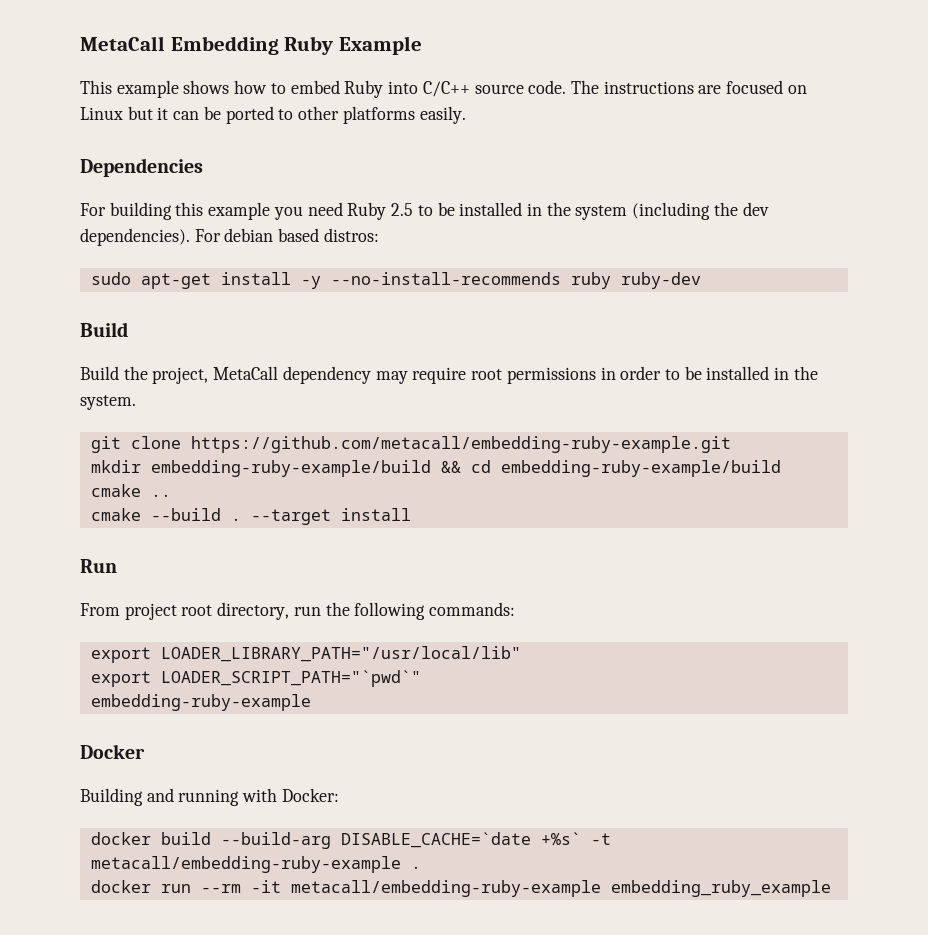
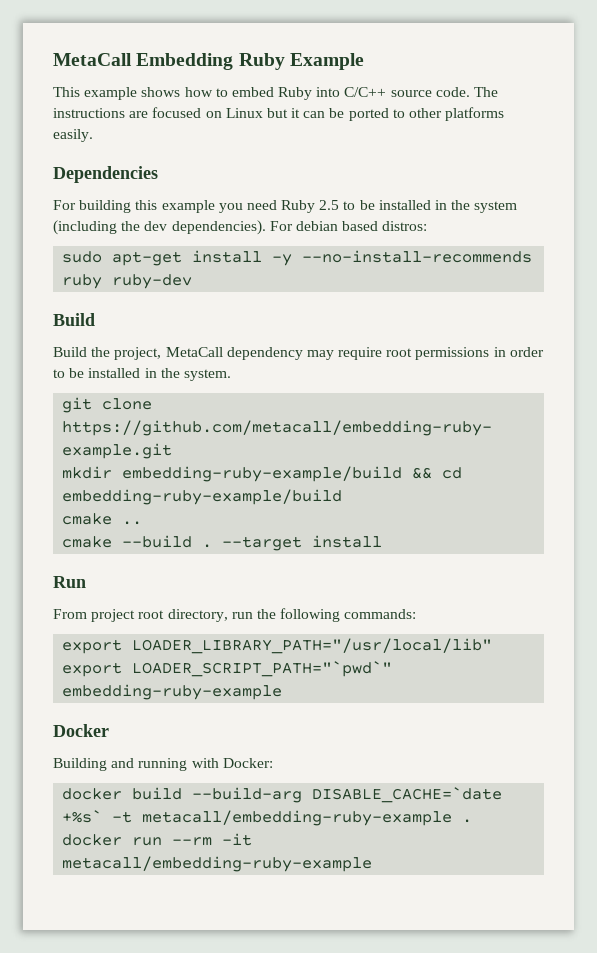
- docker run --rm -it metacall/embedding-ruby-example embedding_ruby_example
+ docker run --rm -it metacall/embedding-ruby-example

